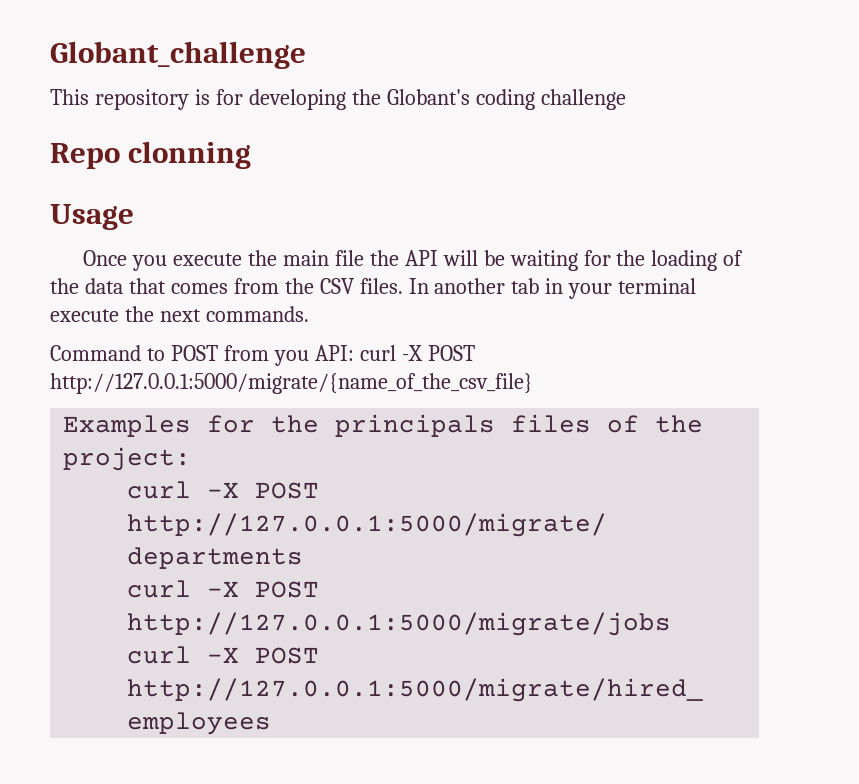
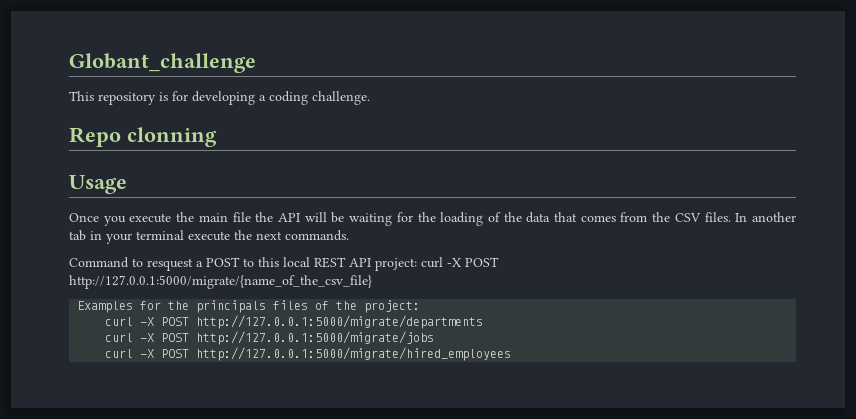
- This repository is for developing the Globant's coding challenge
+ This repository is for developing a coding challenge.
- Command to POST from you API: curl -X POST http://127.0.0.1:5000/migrate/{name_of_the_csv_file}
+ Command to resquest a POST to this local REST API project: curl -X POST http://127.0.0.1:5000/migrate/{name_of_the_csv_file}

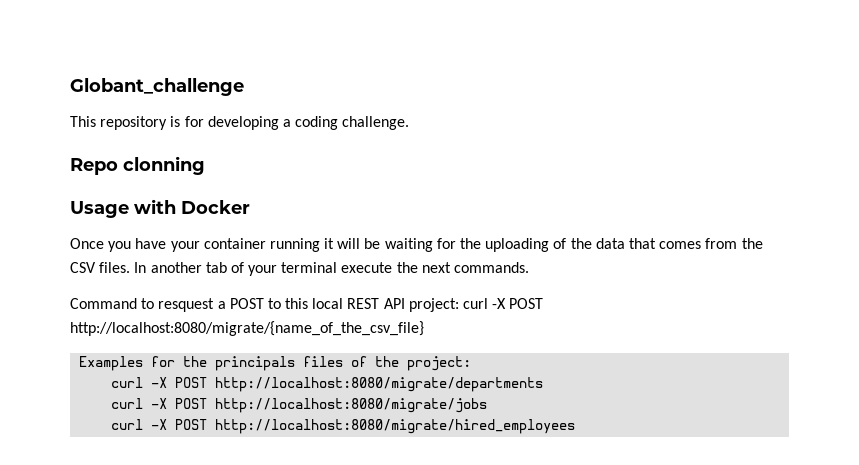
- Usage
+ Usage with Docker
- Once you execute the main file the API will be waiting for the loading of the data that comes from the CSV files.
+ Once you have your container running it will be waiting for the uploading of the data that comes from the CSV files.
- In another tab in your terminal execute the next commands.
+ In another tab of your terminal execute the next commands.
- Command to resquest a POST to this local REST API project: curl -X POST http://127.0.0.1:5000/migrate/{name_of_the_csv_file}
+ Command to resquest a POST to this local REST API project: curl -X POST http://localhost:8080/migrate/{name_of_the_csv_file}
- curl -X POST http://127.0.0.1:5000/migrate/departments
- curl -X POST http://127.0.0.1:5000/migrate/jobs
- curl -X POST http://127.0.0.1:5000/migrate/hired_employees
+ curl -X POST http://localhost:8080/migrate/departments
+ curl -X POST http://localhost:8080/migrate/jobs
+ curl -X POST http://localhost:8080/migrate/hired_employees

